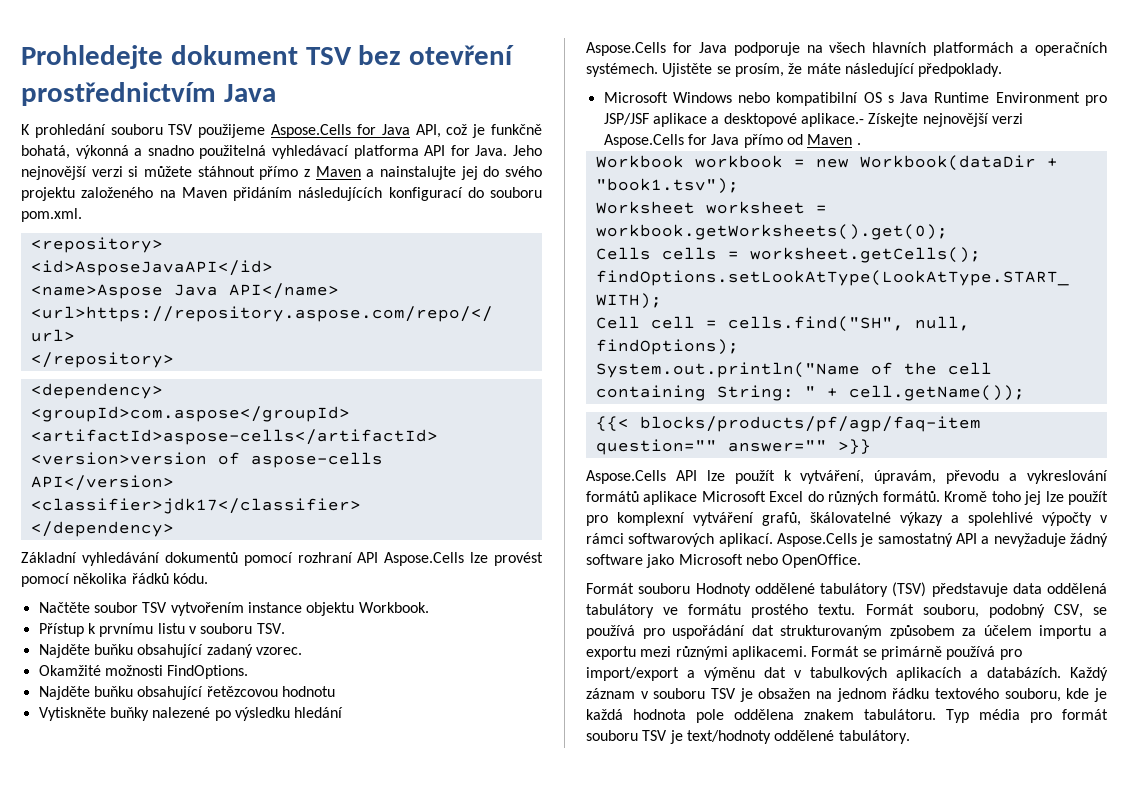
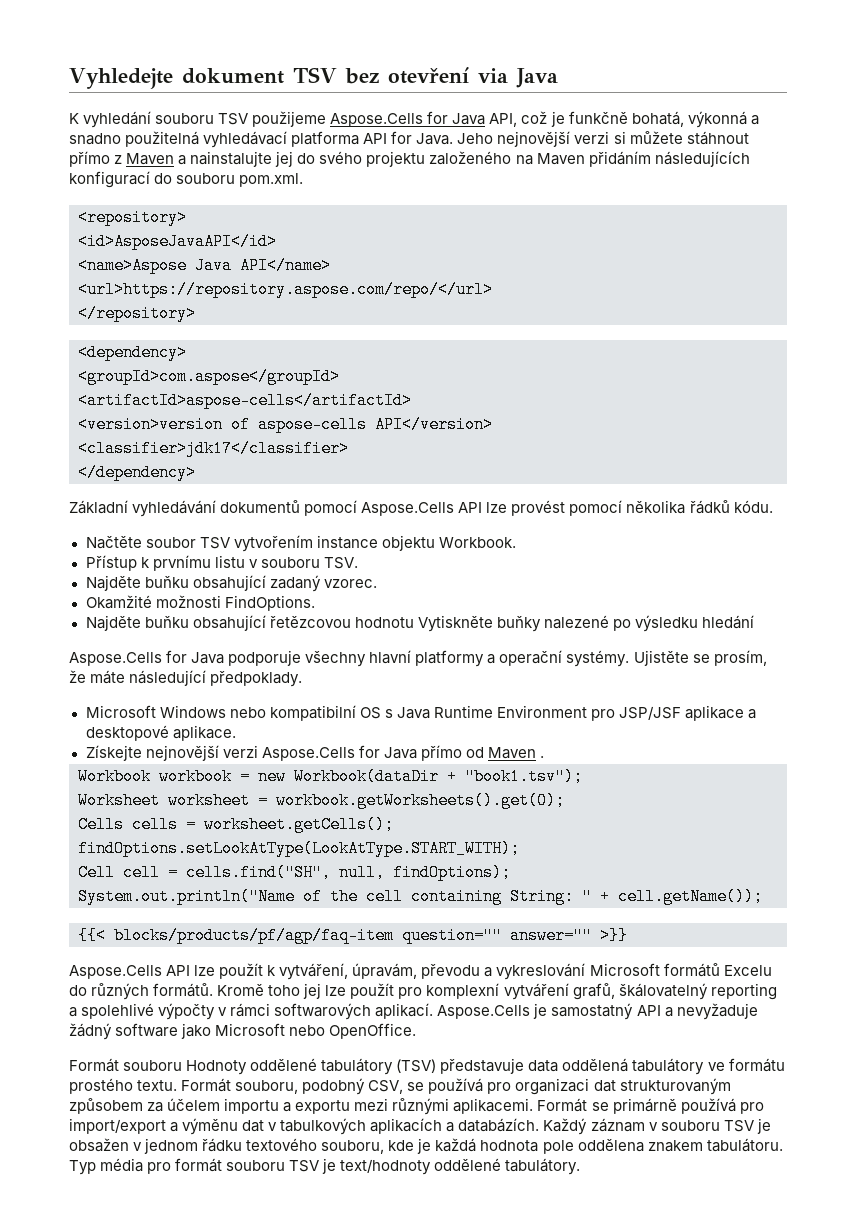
- Prohledejte dokument TSV bez otevření prostřednictvím Java
+ Vyhledejte dokument TSV bez otevření via Java
- K prohledání souboru TSV použijeme Aspose.Cells for Java API, což je funkčně bohatá, výkonná a snadno použitelná vyhledávací platforma API for Java.
+ K vyhledání souboru TSV použijeme Aspose.Cells for Java API, což je funkčně bohatá, výkonná a snadno použitelná vyhledávací platforma API for Java.
- Základní vyhledávání dokumentů pomocí rozhraní API Aspose.Cells lze provést pomocí několika řádků kódu.
+ Základní vyhledávání dokumentů pomocí Aspose.Cells API lze provést pomocí několika řádků kódu.
- Najděte buňku obsahující řetězcovou hodnotu
- Vytiskněte buňky nalezené po výsledku hledání
+ Najděte buňku obsahující řetězcovou hodnotu Vytiskněte buňky nalezené po výsledku hledání
- Aspose.Cells for Java podporuje na všech hlavních platformách a operačních systémech.
+ Aspose.Cells for Java podporuje všechny hlavní platformy a operační systémy.
- Microsoft Windows nebo kompatibilní OS s Java Runtime Environment pro JSP/JSF aplikace a desktopové aplikace.- Získejte nejnovější verzi Aspose.Cells for Java přímo od Maven .
+ Microsoft Windows nebo kompatibilní OS s Java Runtime Environment pro JSP/JSF aplikace a desktopové aplikace.
+ Získejte nejnovější verzi Aspose.Cells for Java přímo od Maven .
- Aspose.Cells API lze použít k vytváření, úpravám, převodu a vykreslování formátů aplikace Microsoft Excel do různých formátů.
+ Aspose.Cells API lze použít k vytváření, úpravám, převodu a vykreslování Microsoft formátů Excelu do různých formátů.
- Kromě toho jej lze použít pro komplexní vytváření grafů, škálovatelné výkazy a spolehlivé výpočty v rámci softwarových aplikací.
+ Kromě toho jej lze použít pro komplexní vytváření grafů, škálovatelný reporting a spolehlivé výpočty v rámci softwarových aplikací.
- Formát souboru, podobný CSV, se používá pro uspořádání dat strukturovaným způsobem za účelem importu a exportu mezi různými aplikacemi.
+ Formát souboru, podobný CSV, se používá pro organizaci dat strukturovaným způsobem za účelem importu a exportu mezi různými aplikacemi.
- Každý záznam v souboru TSV je obsažen na jednom řádku textového souboru, kde je každá hodnota pole oddělena znakem tabulátoru.
+ Každý záznam v souboru TSV je obsažen v jednom řádku textového souboru, kde je každá hodnota pole oddělena znakem tabulátoru.

